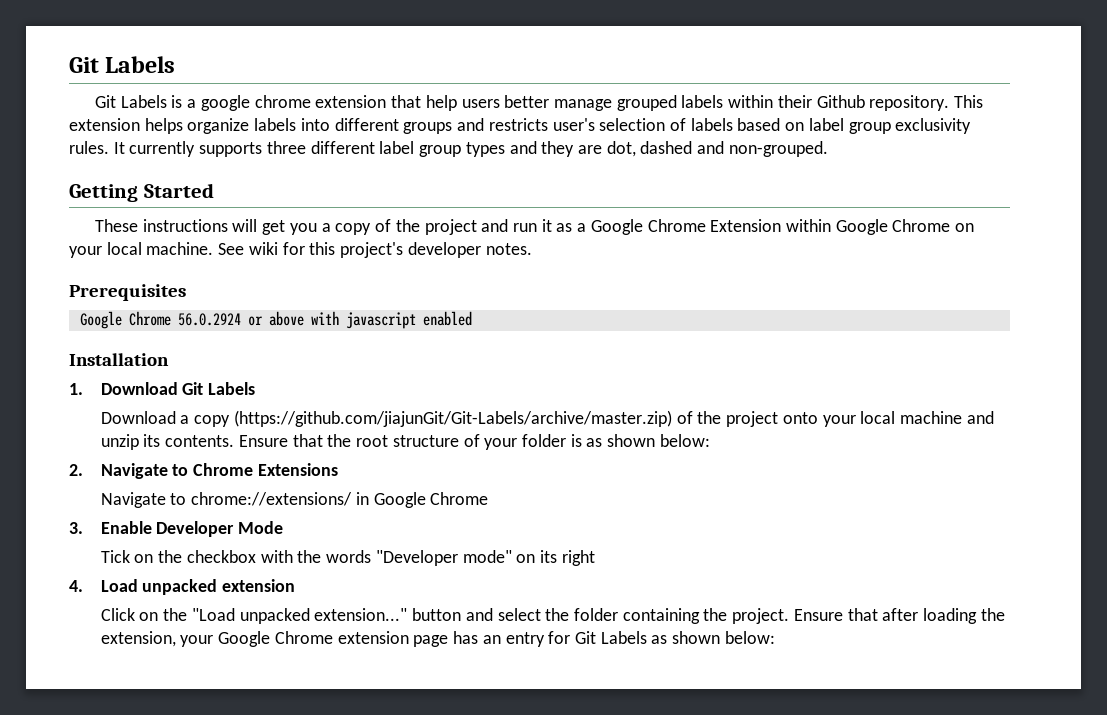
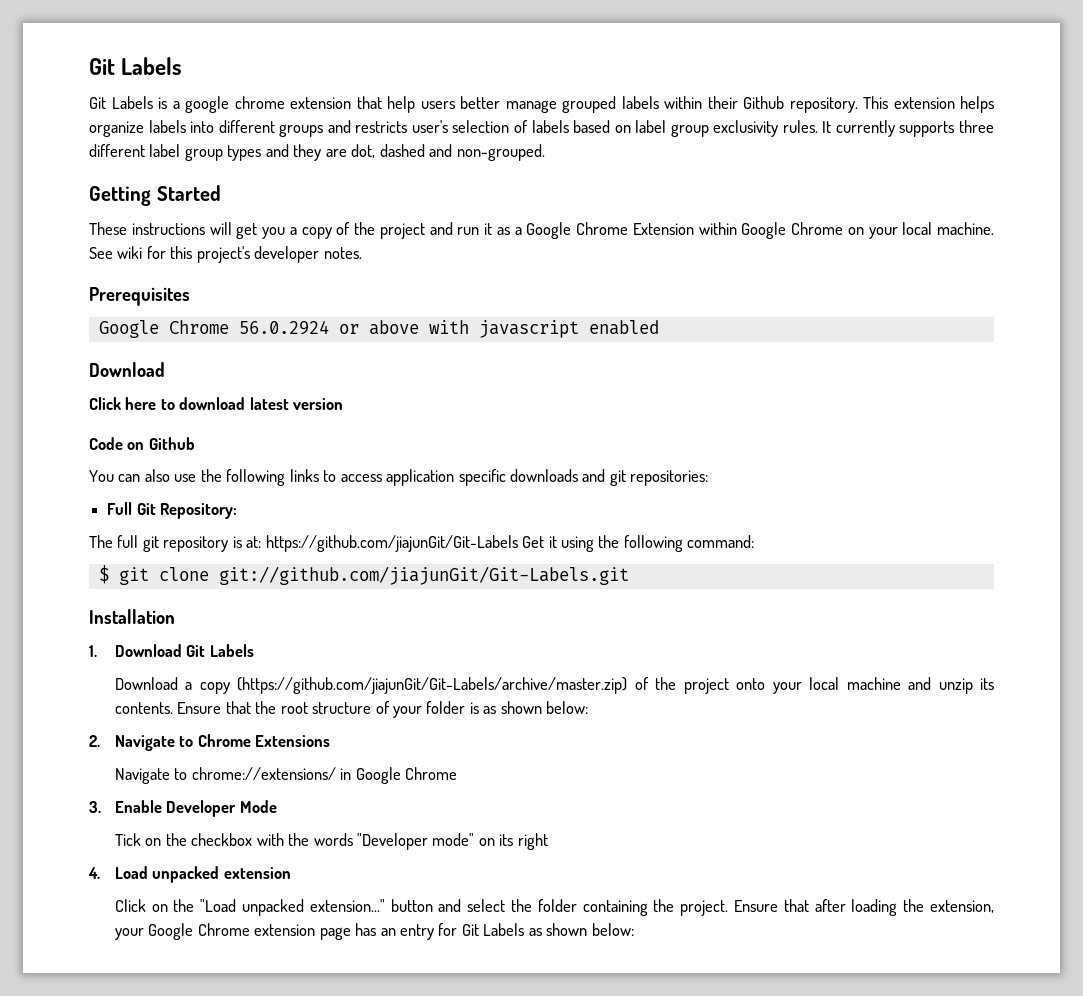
  Google Chrome 56.0.2924 or above with javascript enabled
+ Download
+ Click here to download latest version
+ Code on Github
+ You can also use the following links to access application specific downloads and git repositories:
+ Full Git Repository:
+ The full git repository is at: https://github.com/jiajunGit/Git-Labels Get it using the following command:
+ $ git clone git://github.com/jiajunGit/Git-Labels.git

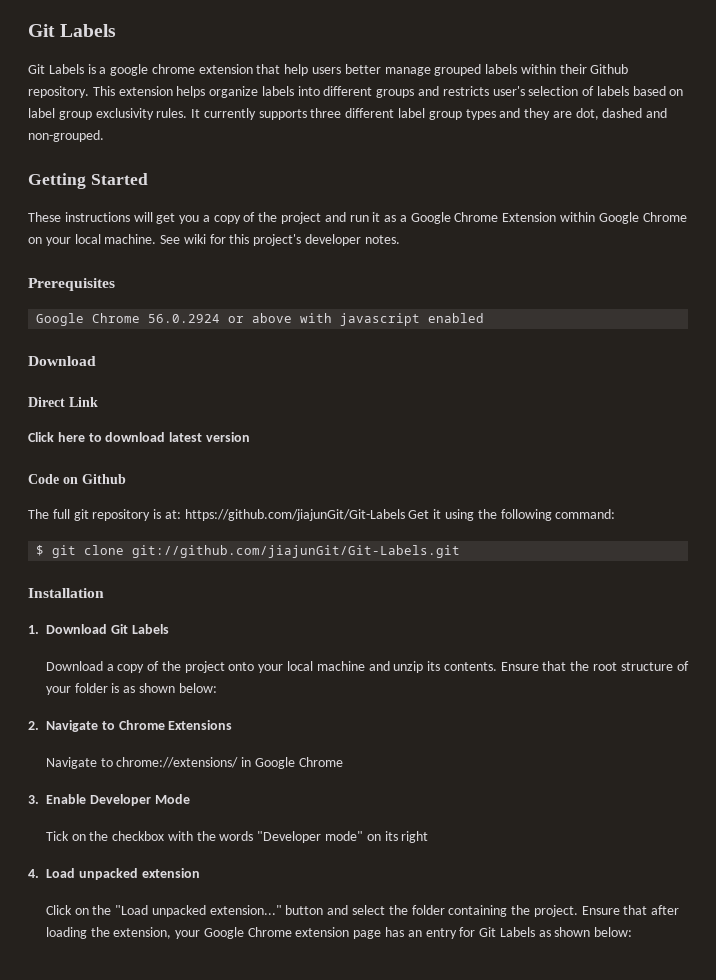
+ Direct Link
- You can also use the following links to access application specific downloads and git repositories:
- Full Git Repository:
- Download a copy (https://github.com/jiajunGit/Git-Labels/archive/master.zip) of the project onto your local machine and unzip its contents.
+ Download a copy of the project onto your local machine and unzip its contents.

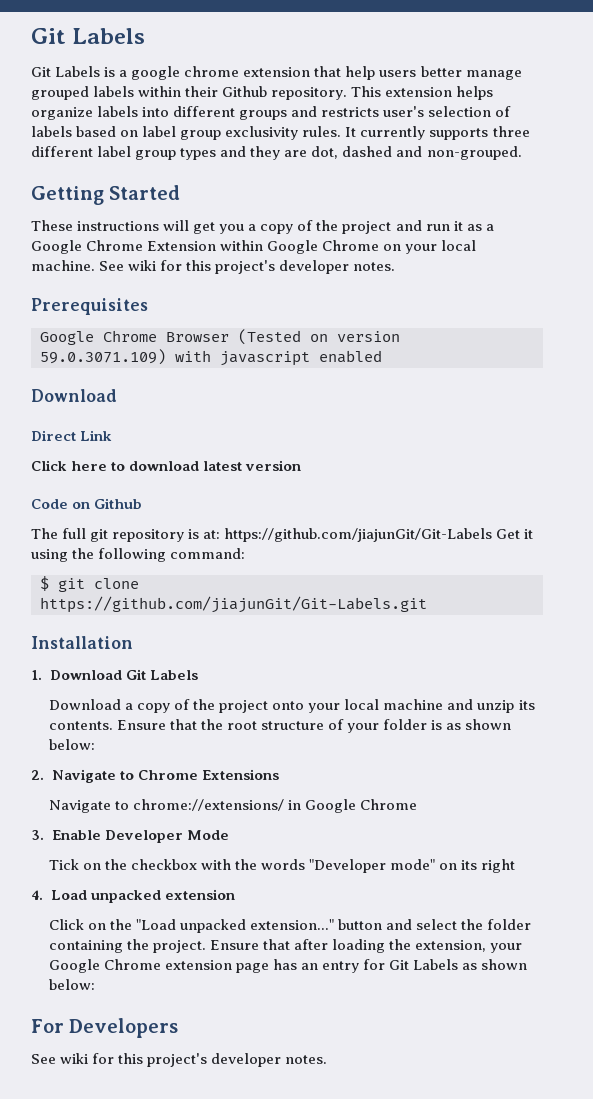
- Google Chrome 56.0.2924 or above with javascript enabled
+ Google Chrome Browser (Tested on version 59.0.3071.109) with javascript enabled
- $ git clone git://github.com/jiajunGit/Git-Labels.git
+ $ git clone https://github.com/jiajunGit/Git-Labels.git
+ For Developers
+ See wiki for this project's developer notes.

